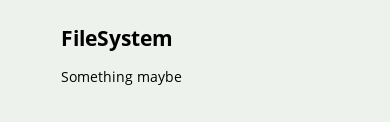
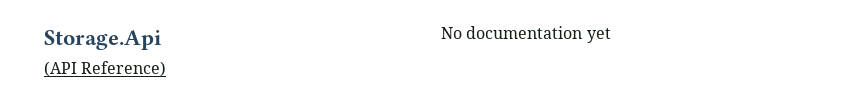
- FileSystem
- Something maybe
+ Storage.Api
+ (API Reference)
+ No documentation yet

